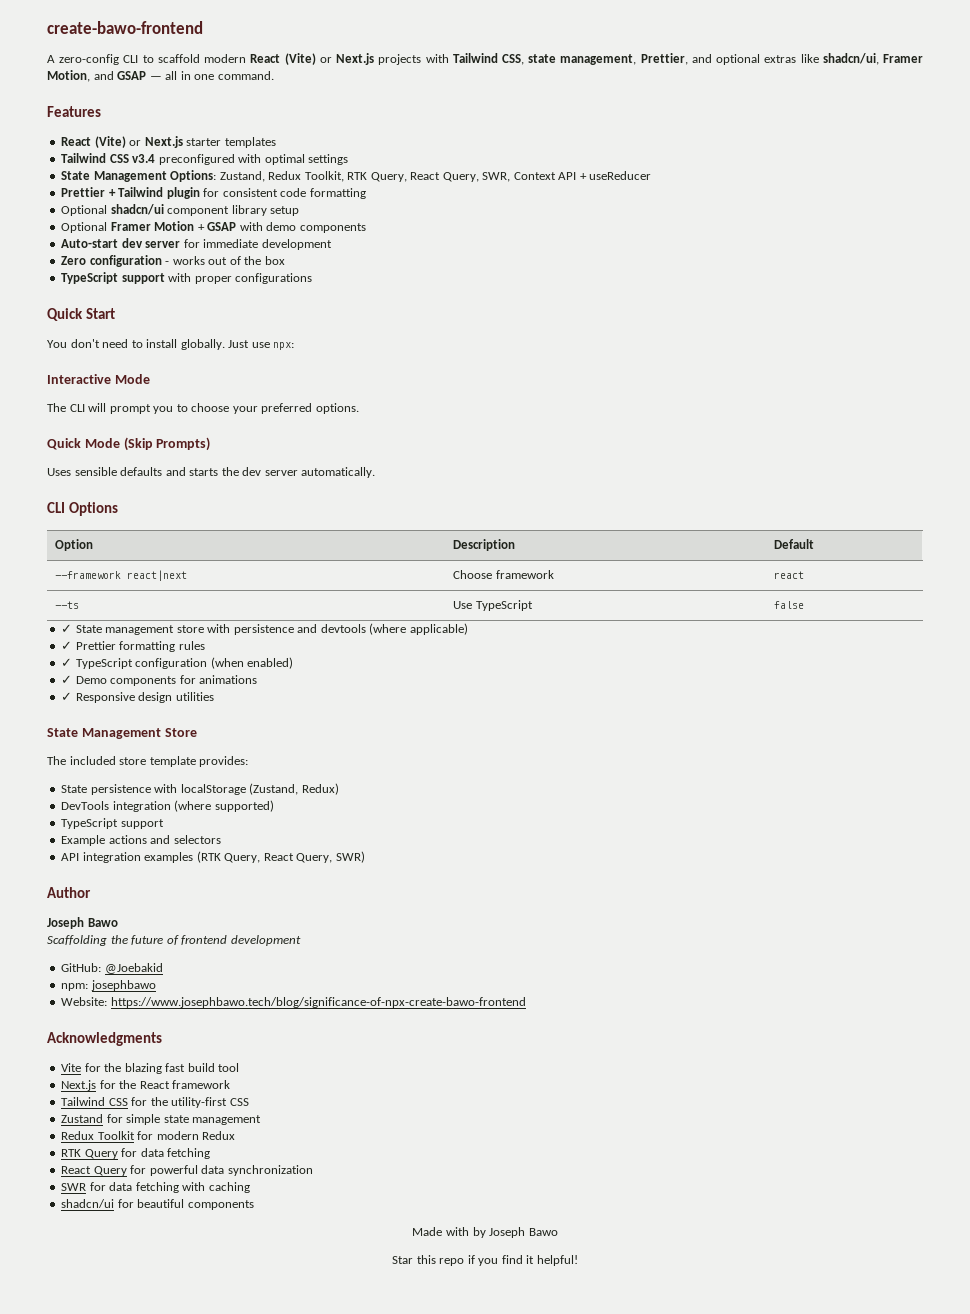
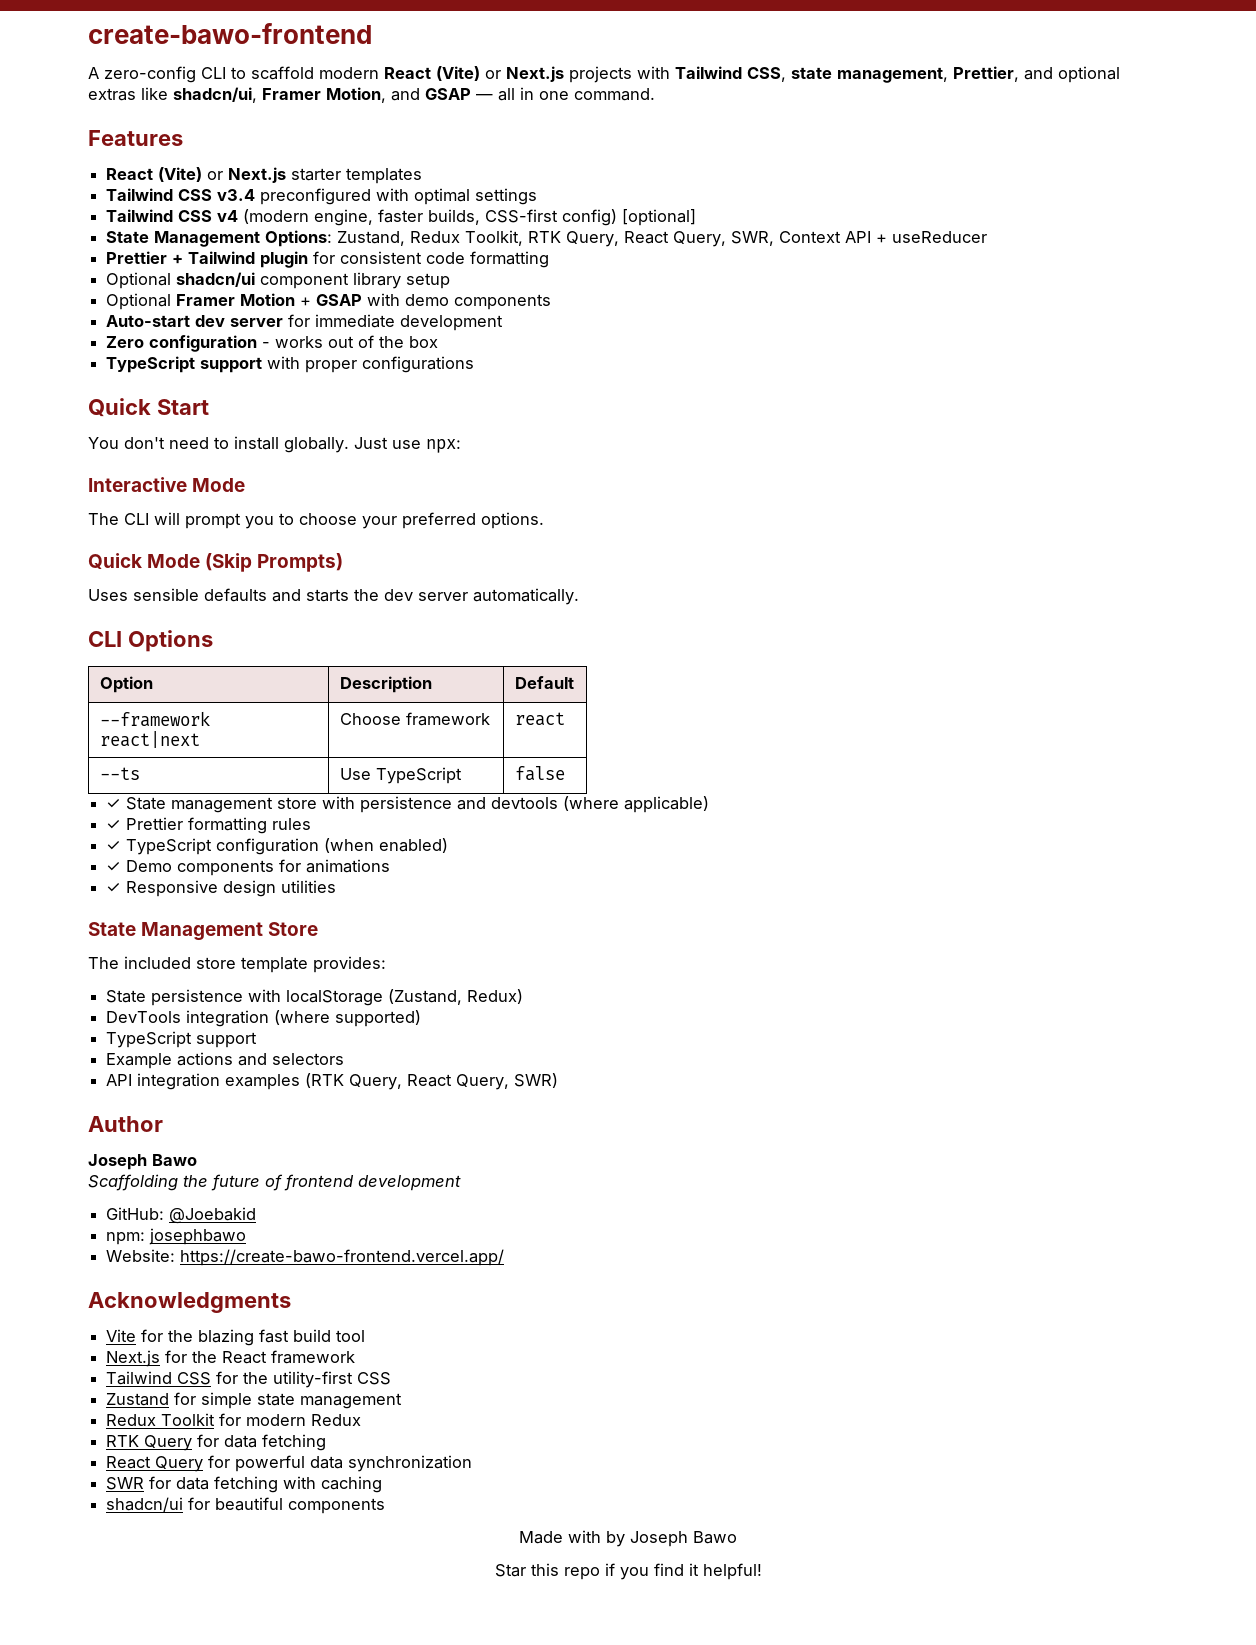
+ Tailwind CSS v4 (modern engine, faster builds, CSS-first config) [optional]
- Website: https://www.josephbawo.tech/blog/significance-of-npx-create-bawo-frontend
+ Website: https://create-bawo-frontend.vercel.app/

